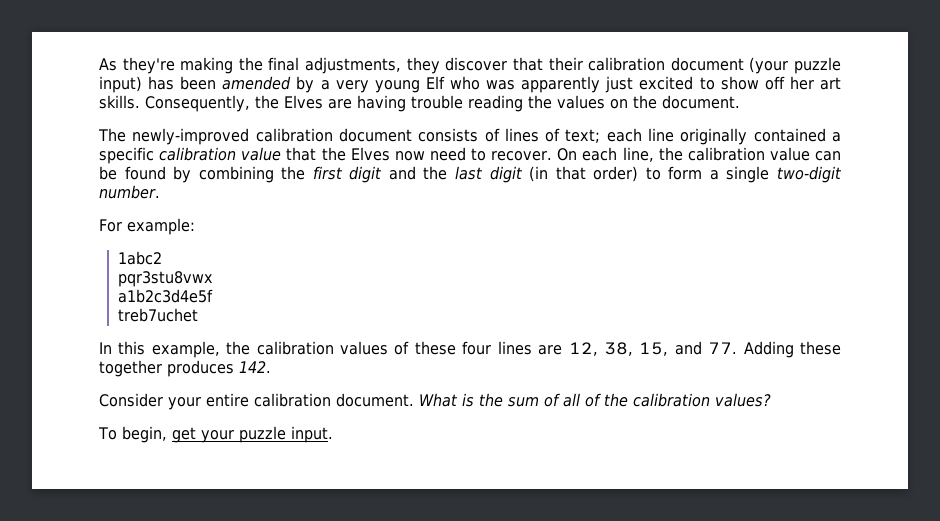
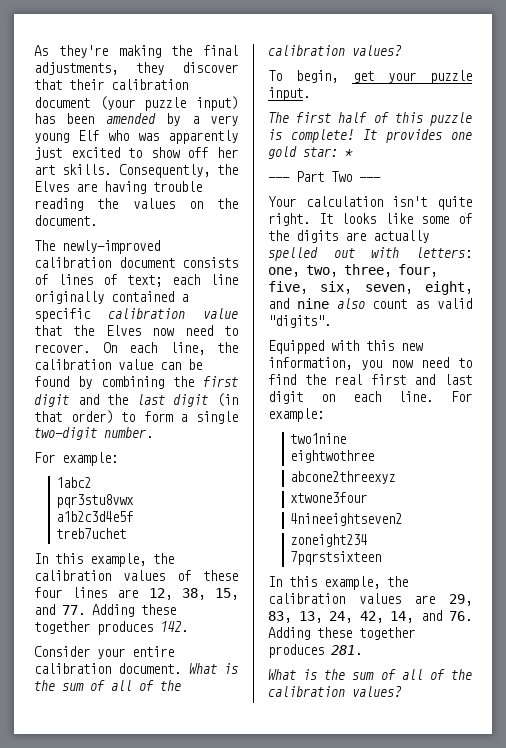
+ The first half of this puzzle is complete! It provides one gold star: *
+ --- Part Two ---
+ Your calculation isn't quite right. It looks like some of the digits are actually spelled out with letters: one, two, three, four, five, six, seven, eight, and nine also count as valid "digits".
+ Equipped with this new information, you now need to find the real first and last digit on each line. For example:
+ two1nine
+ eightwothree
+ abcone2threexyz
+ xtwone3four
+ 4nineeightseven2
+ zoneight234
+ 7pqrstsixteen
+ In this example, the calibration values are 29, 83, 13, 24, 42, 14, and 76. Adding these together produces 281.
+ What is the sum of all of the calibration values?

